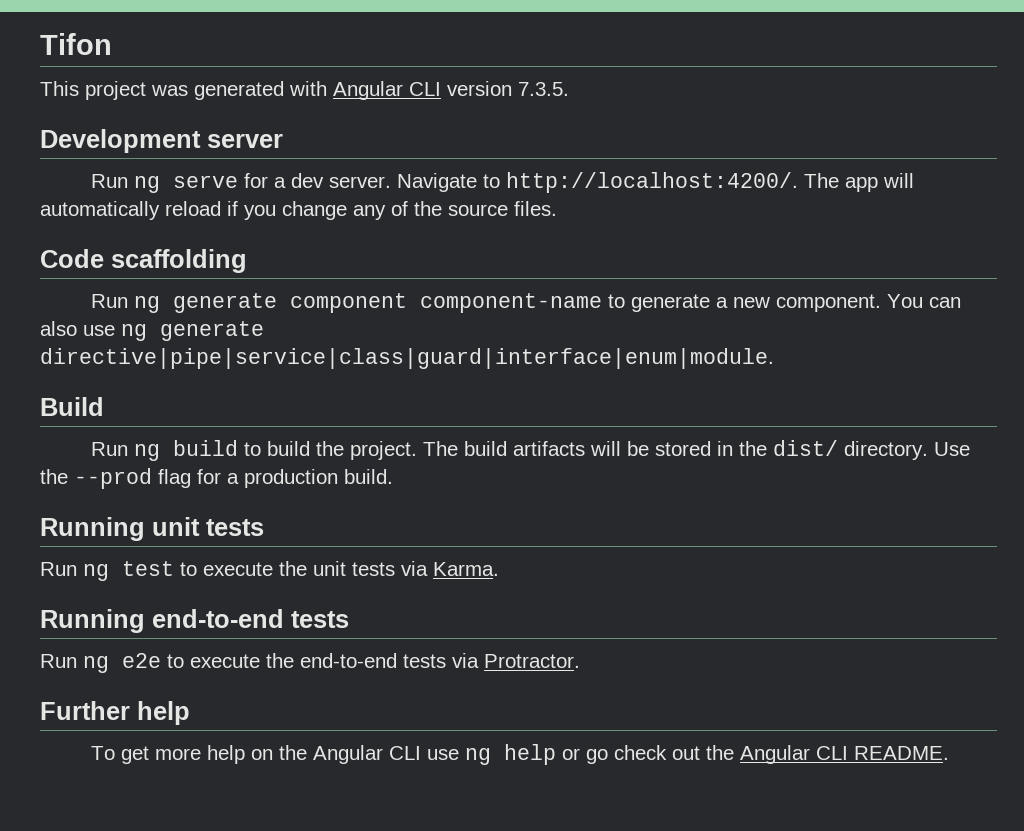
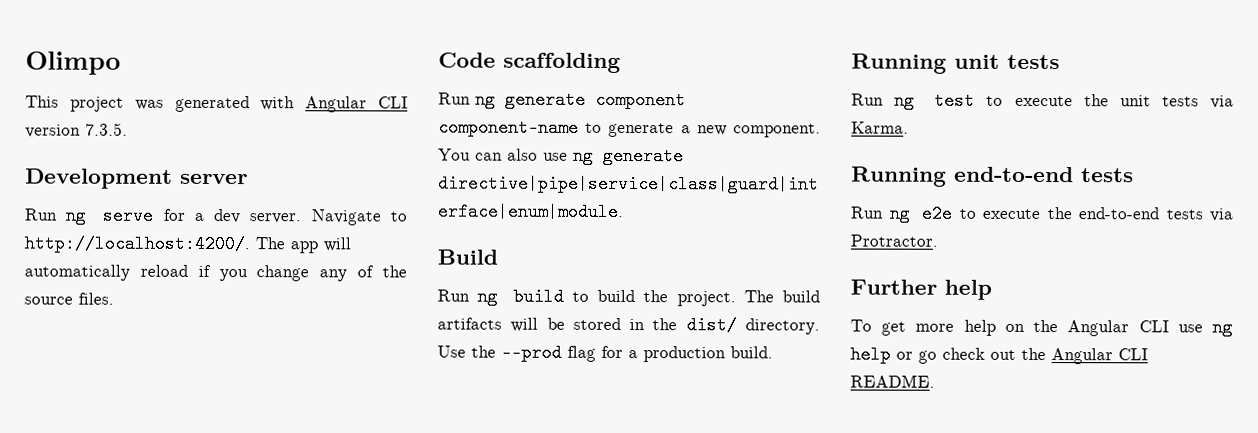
- Tifon
+ Olimpo

